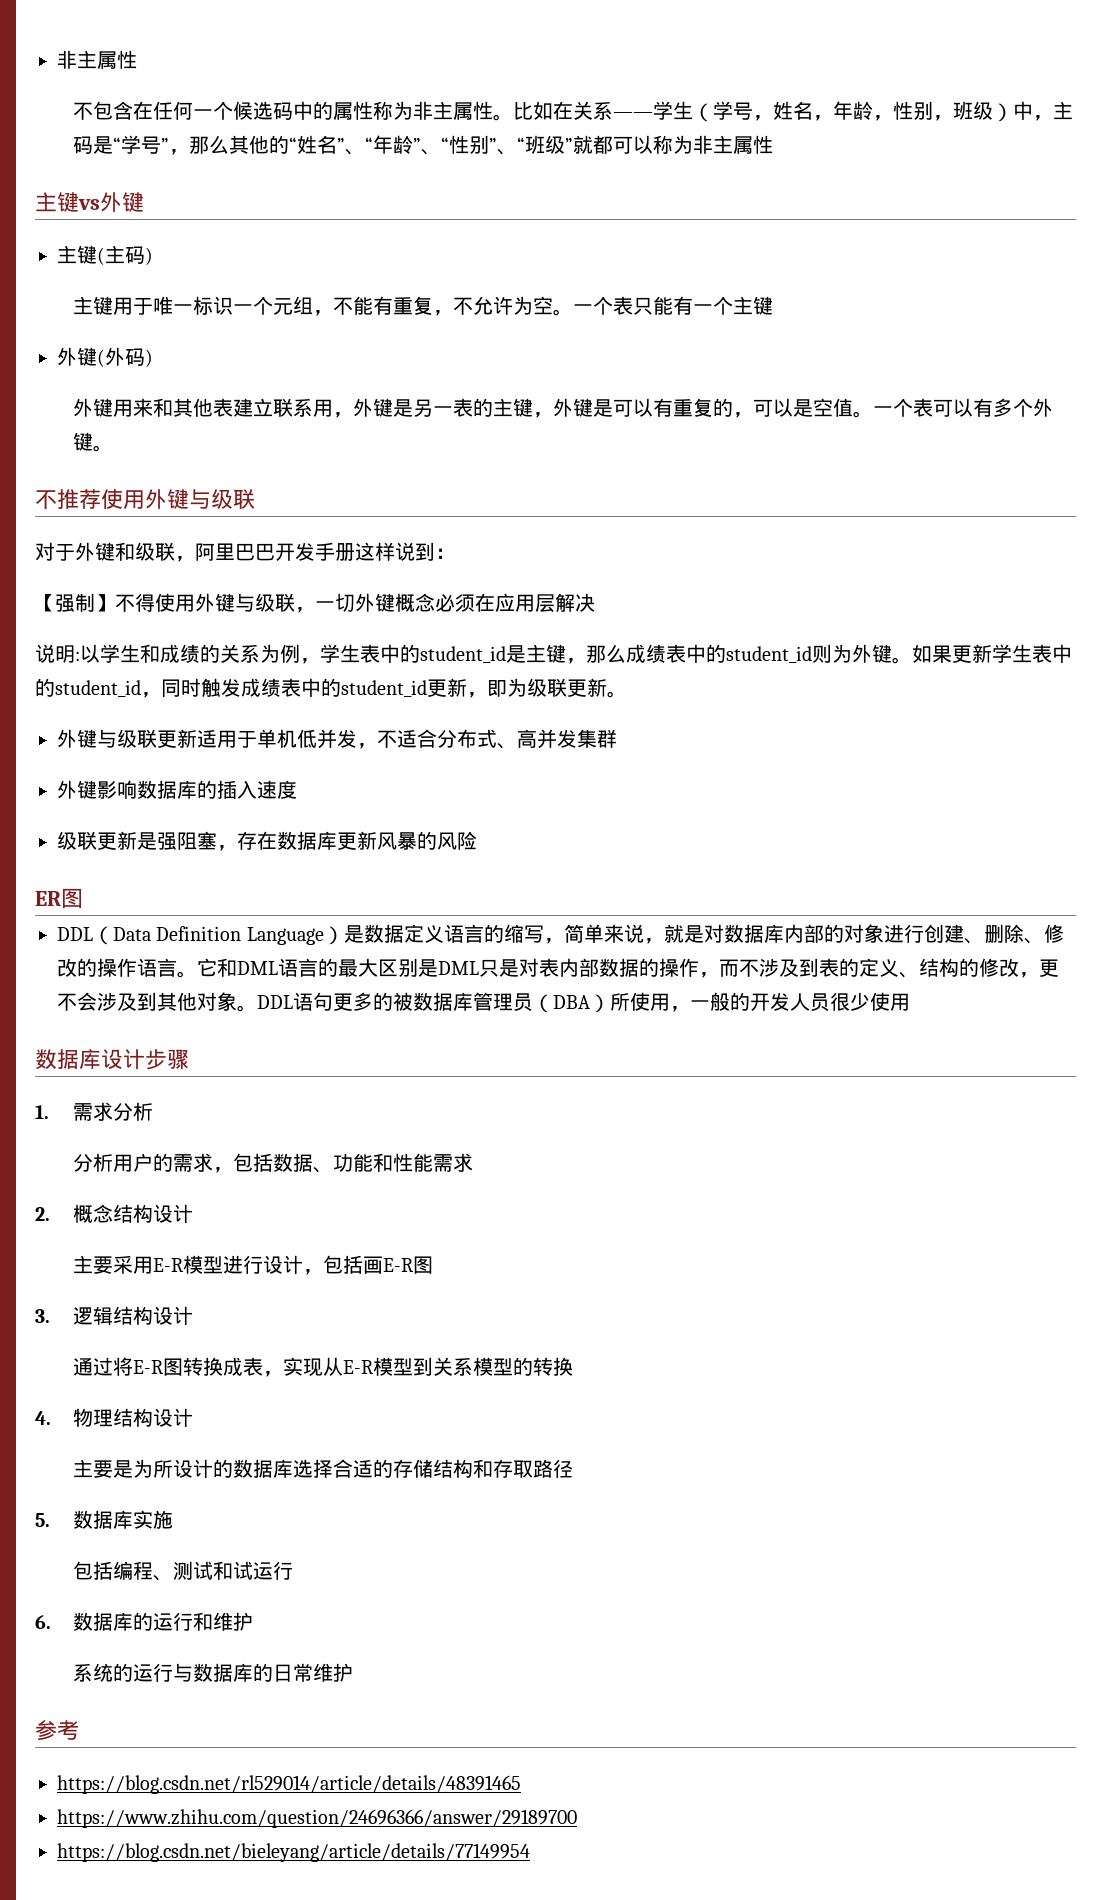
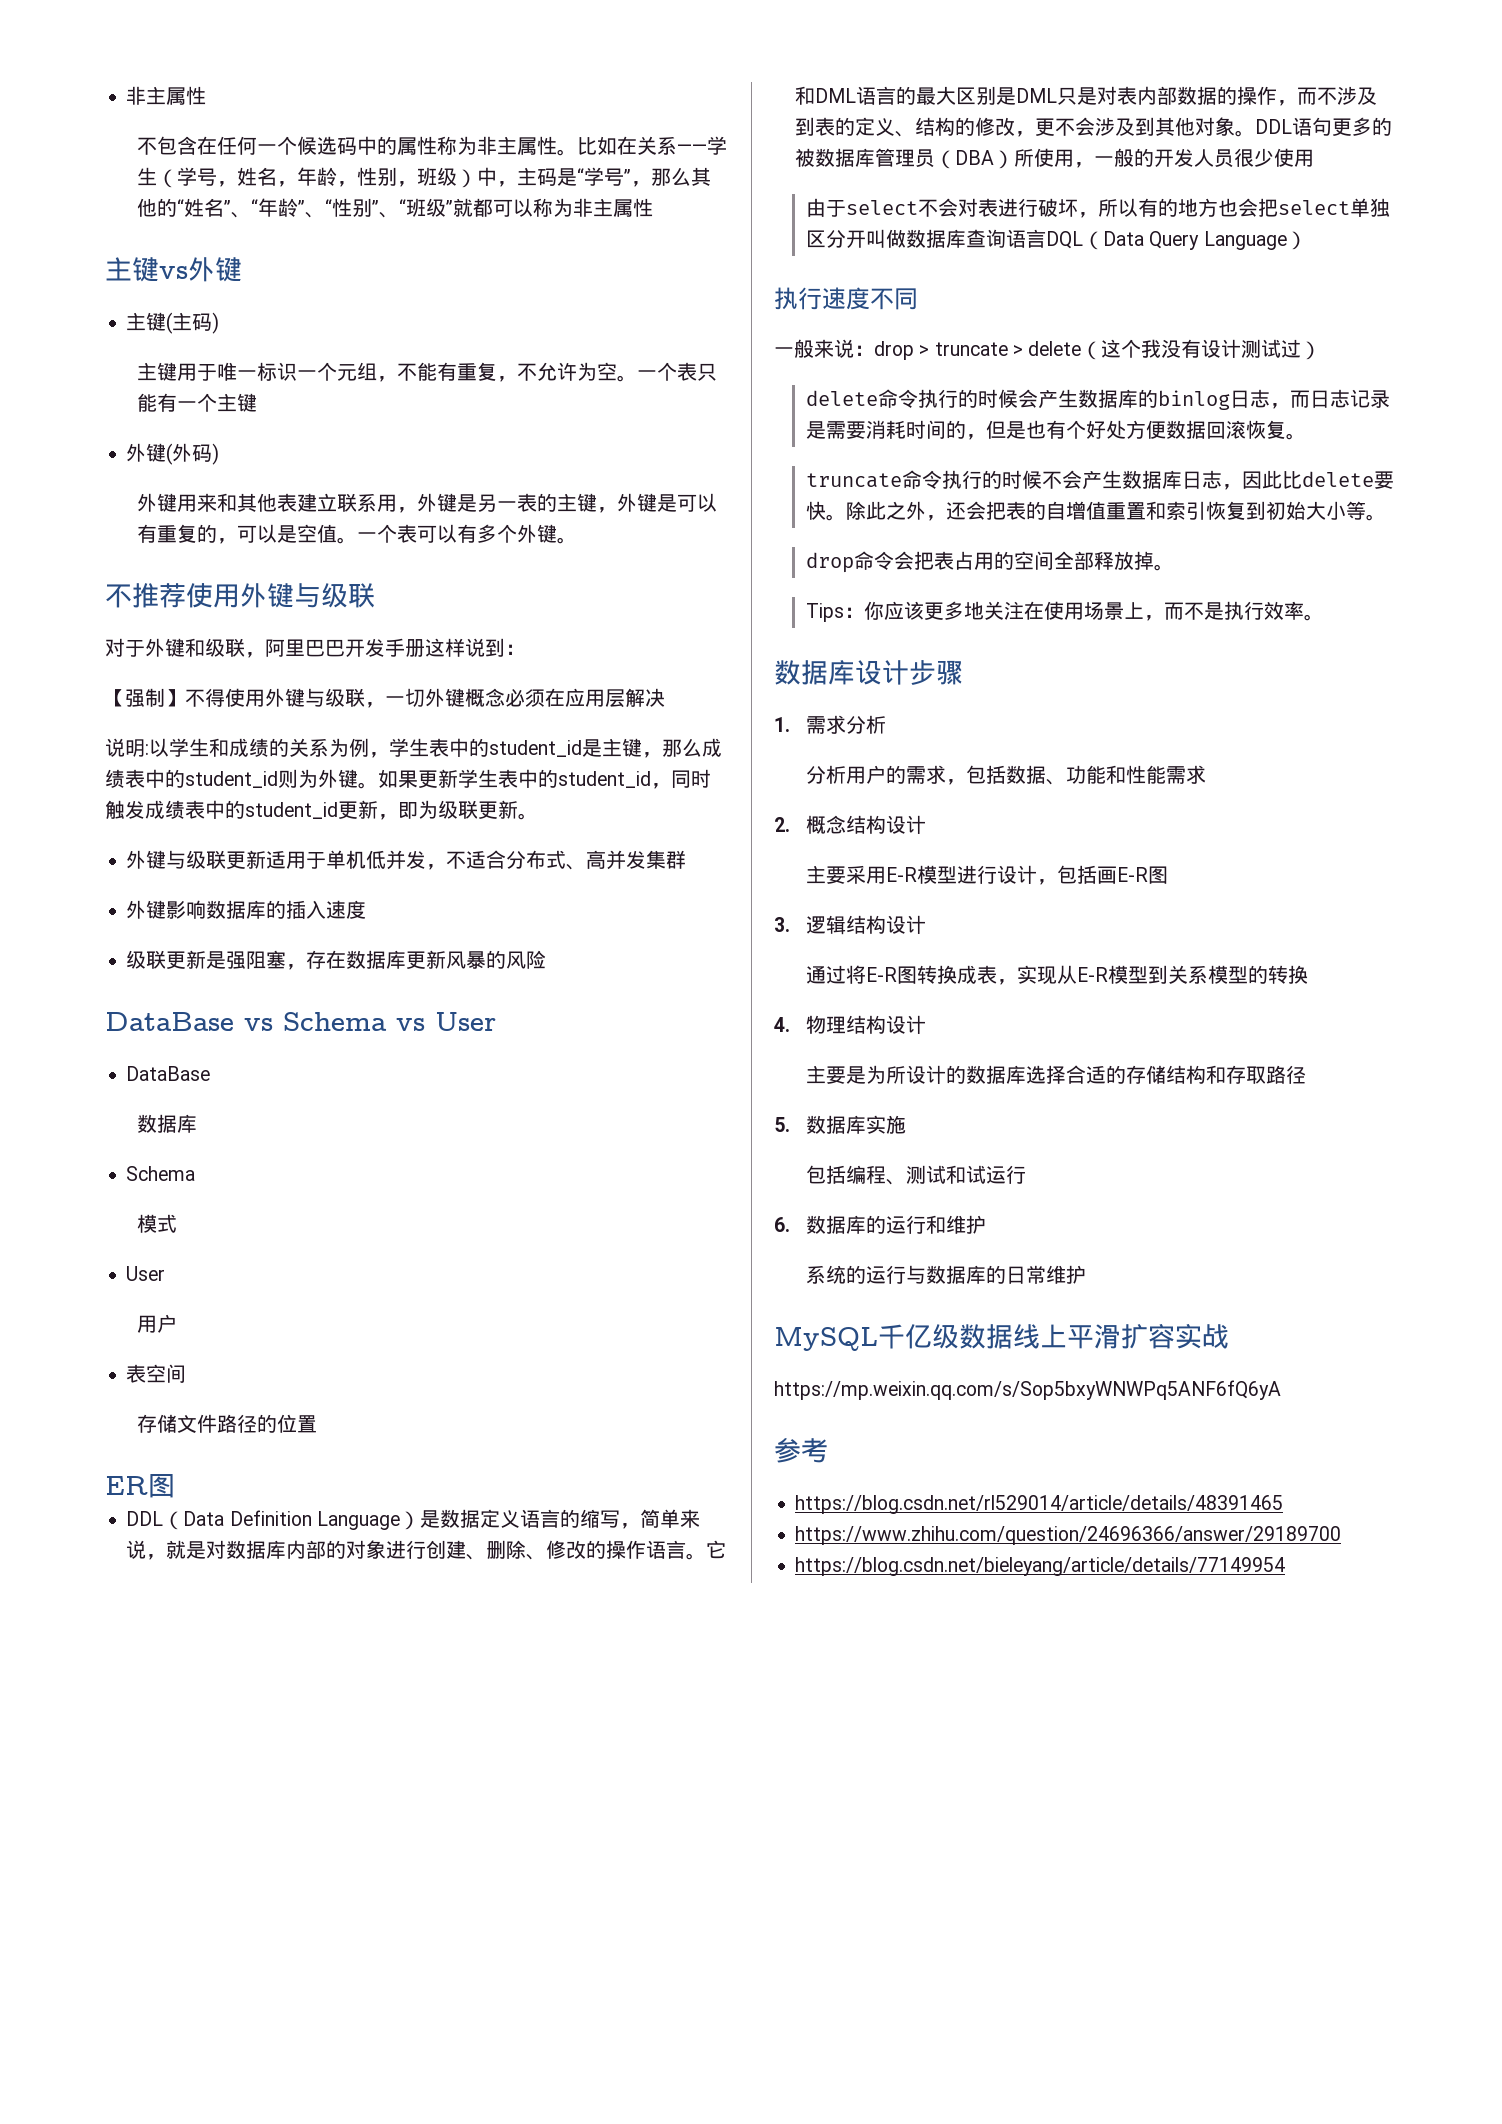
+ DataBase vs Schema vs User
+ DataBase
+ 数据库
+ Schema
+ 模式
+ User
+ 用户
+ 表空间
+ 存储文件路径的位置
+ 由于select不会对表进行破坏，所以有的地方也会把select单独区分开叫做数据库查询语言DQL（Data Query Language）
+ 执行速度不同
+ 一般来说：drop > truncate > delete（这个我没有设计测试过）
+ delete命令执行的时候会产生数据库的binlog日志，而日志记录是需要消耗时间的，但是也有个好处方便数据回滚恢复。
+ truncate命令执行的时候不会产生数据库日志，因此比delete要快。除此之外，还会把表的自增值重置和索引恢复到初始大小等。
+ drop命令会把表占用的空间全部释放掉。
+ Tips：你应该更多地关注在使用场景上，而不是执行效率。
+ MySQL千亿级数据线上平滑扩容实战
+ https://mp.weixin.qq.com/s/Sop5bxyWNWPq5ANF6fQ6yA

